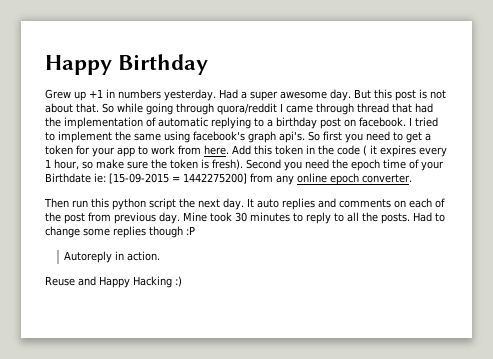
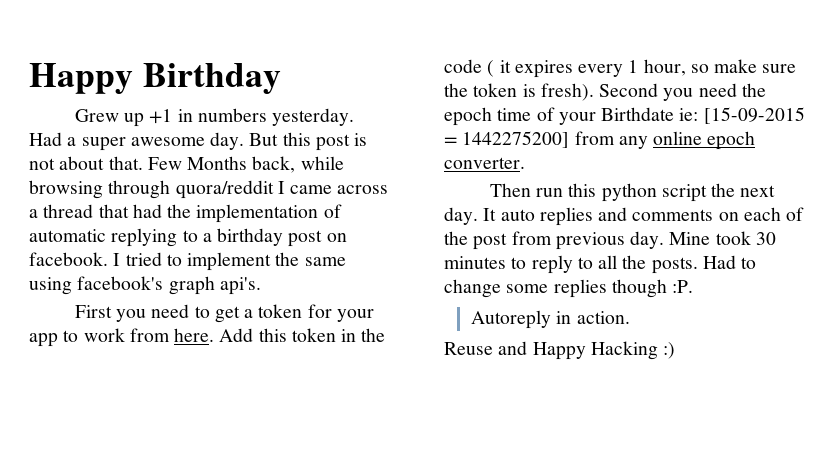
- So while going through quora/reddit I came through thread that had the implementation of automatic replying to a birthday post on facebook.
+ Few Months back, while browsing through quora/reddit I came across a thread that had the implementation of automatic replying to a birthday post on facebook.
- I tried to implement the same using facebook's graph api's. So first you need to get a token for your app to work from here.
+ I tried to implement the same using facebook's graph api's.
+ First you need to get a token for your app to work from here.
- Had to change some replies though :P
+ Had to change some replies though :P.

